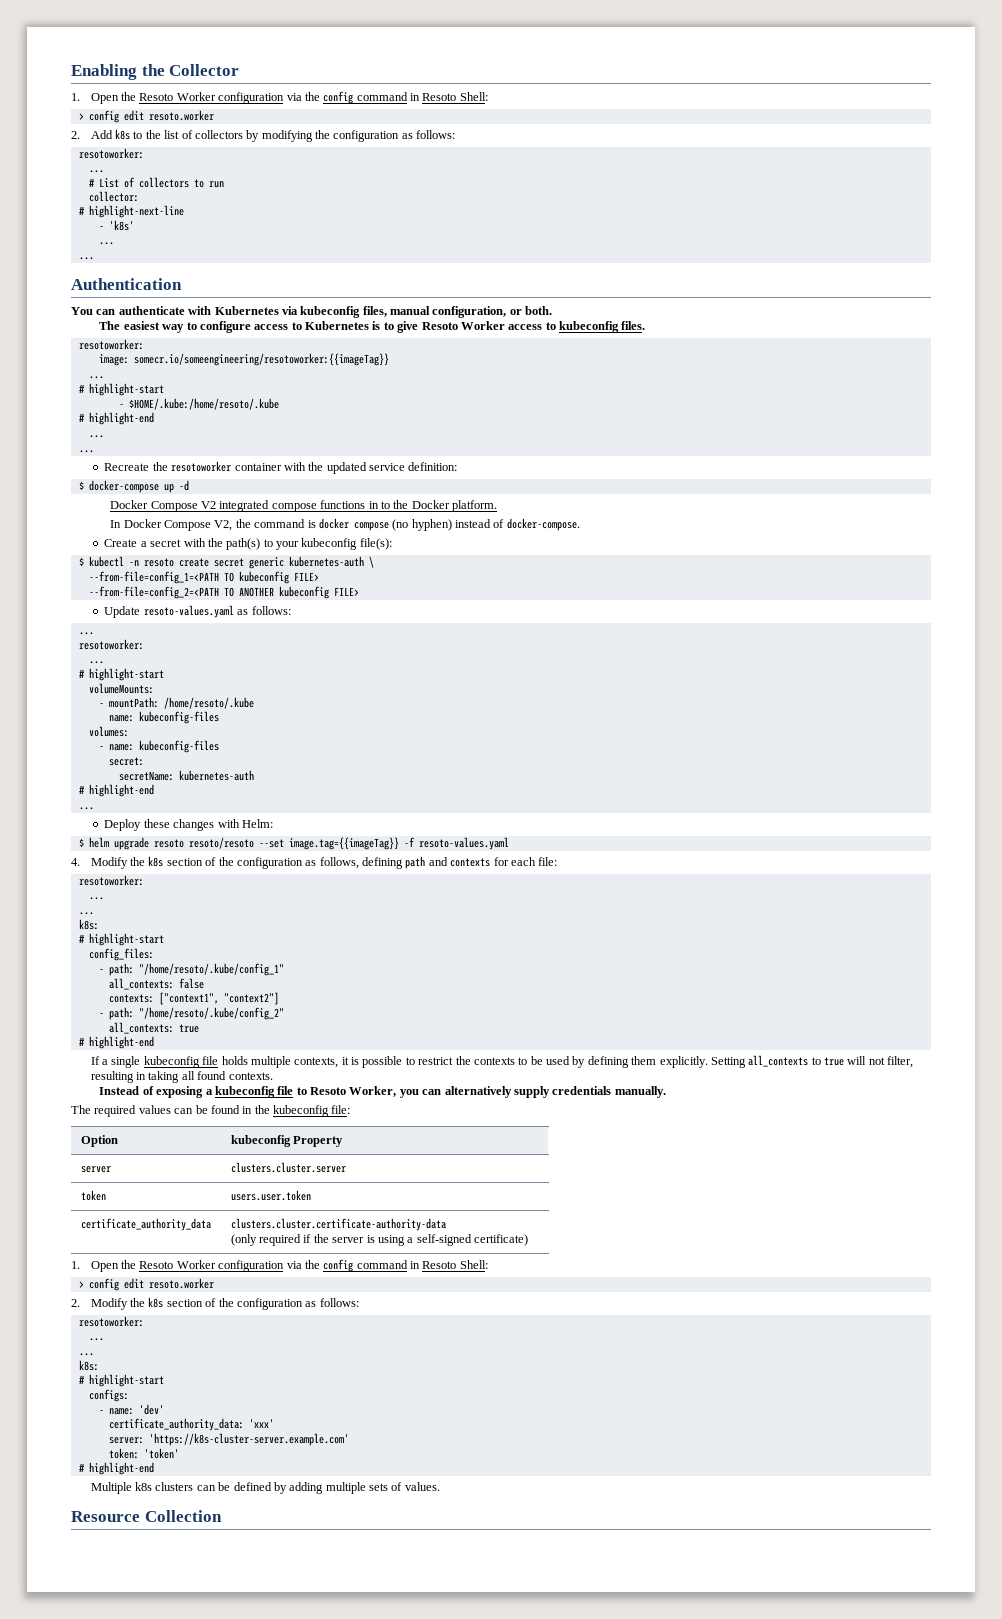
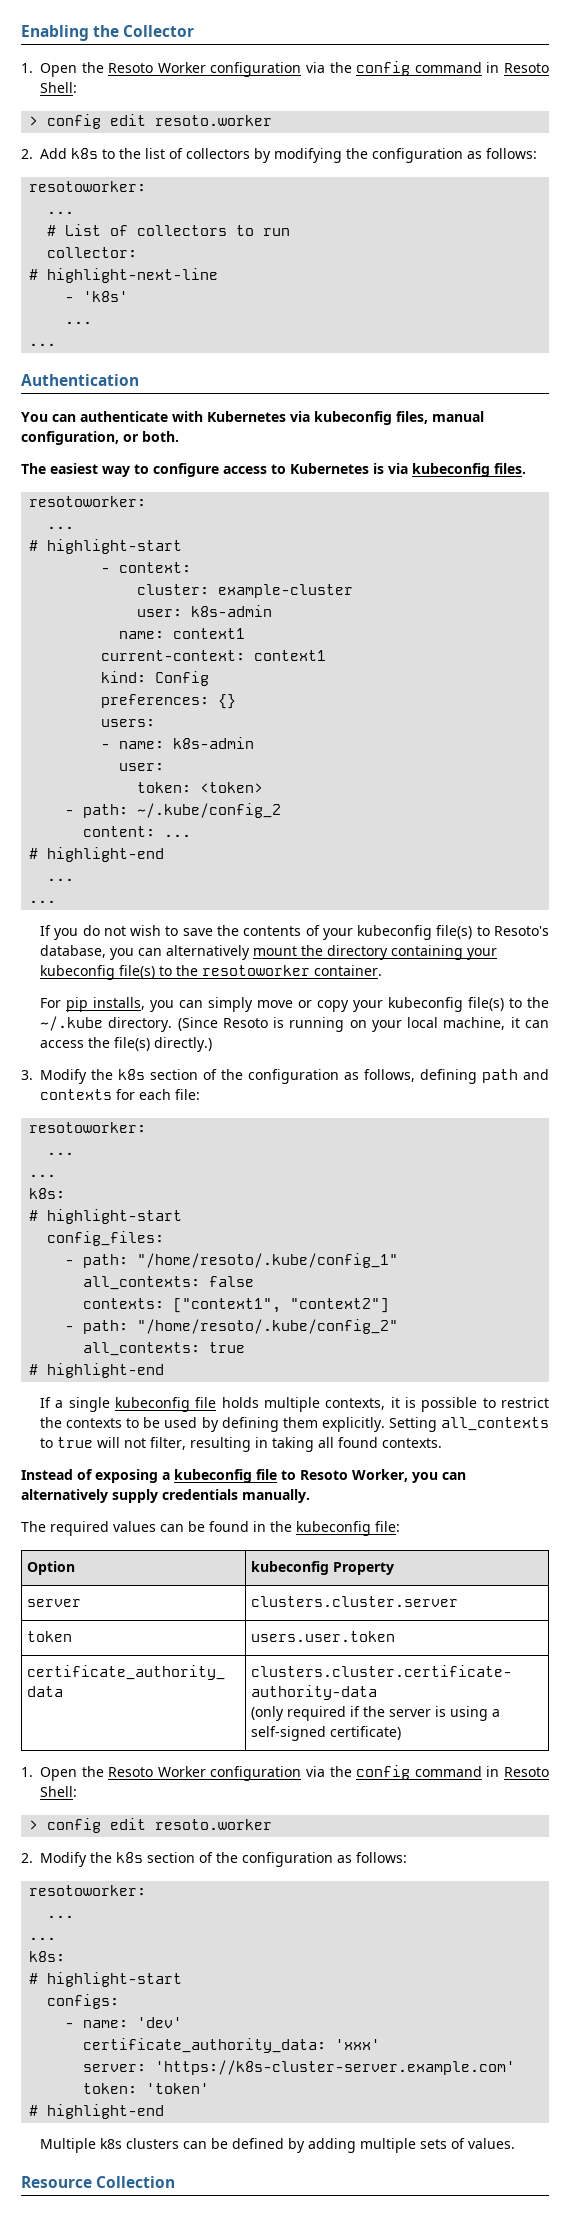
- The easiest way to configure access to Kubernetes is to give Resoto Worker access to kubeconfig files.
+ The easiest way to configure access to Kubernetes is via kubeconfig files.
- image: somecr.io/someengineering/resotoworker:{{imageTag}}
- - $HOME/.kube:/home/resoto/.kube
+ - context:
+ cluster: example-cluster
+ user: k8s-admin
+ name: context1
+ current-context: context1
+ kind: Config
+ preferences: {}
+ users:
+ - name: k8s-admin
+ user:
+ token: <token>
+ - path: ~/.kube/config_2
+ content: ...
  # highlight-end
  ...
  ...
- Recreate the resotoworker container with the updated service definition:
- $ docker-compose up -d
- Docker Compose V2 integrated compose functions in to the Docker platform.
- In Docker Compose V2, the command is docker compose (no hyphen) instead of docker-compose.
- Create a secret with the path(s) to your kubeconfig file(s):
- $ kubectl -n resoto create secret generic kubernetes-auth \
- --from-file=config_1=<PATH TO kubeconfig FILE>
- --from-file=config_2=<PATH TO ANOTHER kubeconfig FILE>
- Update resoto-values.yaml as follows:
- ...
- resotoworker:
- ...
- # highlight-start
- volumeMounts:
- - mountPath: /home/resoto/.kube
- name: kubeconfig-files
- volumes:
- - name: kubeconfig-files
- secret:
- secretName: kubernetes-auth
- # highlight-end
- ...
- Deploy these changes with Helm:
- $ helm upgrade resoto resoto/resoto --set image.tag={{imageTag}} -f resoto-values.yaml
- 4. Modify the k8s section of the configuration as follows, defining path and contexts for each file:
+ If you do not wish to save the contents of your kubeconfig file(s) to Resoto's database, you can alternatively mount the directory containing your kubeconfig file(s) to the resotoworker container.
+ For pip installs, you can simply move or copy your kubeconfig file(s) to the ~/.kube directory. (Since Resoto is running on your local machine, it can access the file(s) directly.)
+ 3. Modify the k8s section of the configuration as follows, defining path and contexts for each file:

